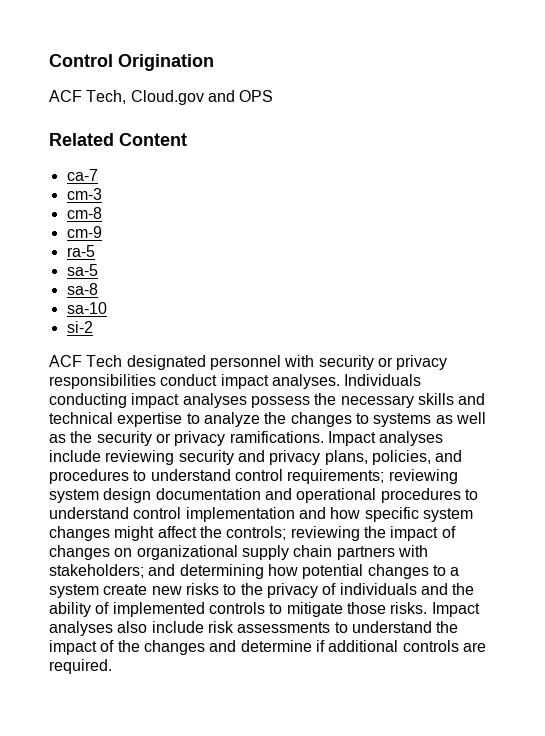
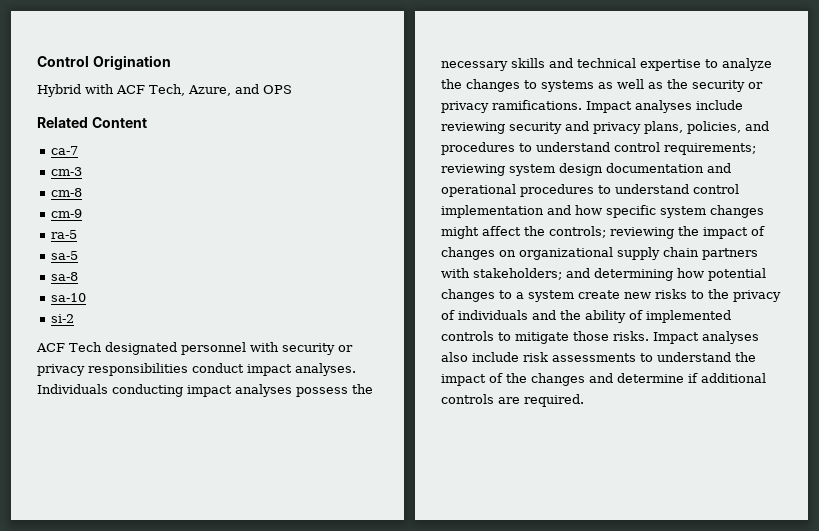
- ACF Tech, Cloud.gov and OPS
+ Hybrid with ACF Tech, Azure, and OPS

